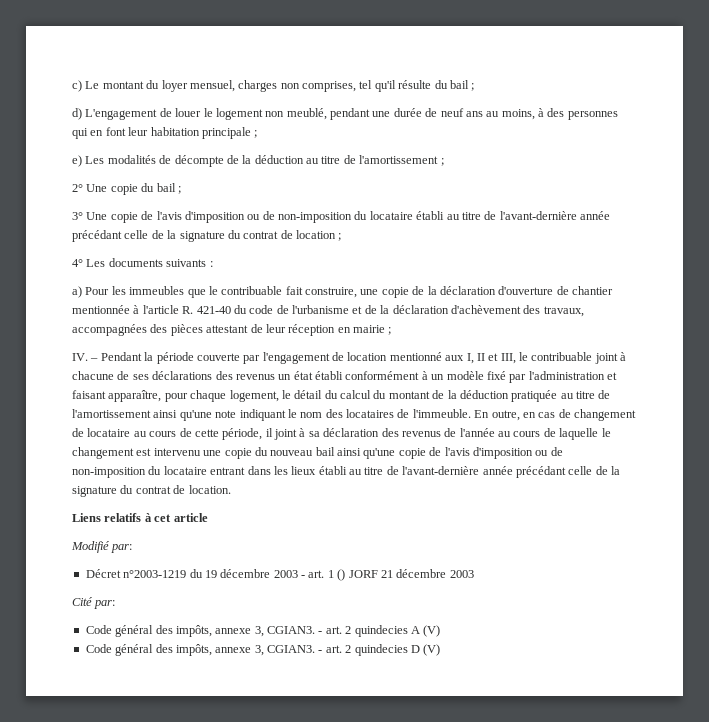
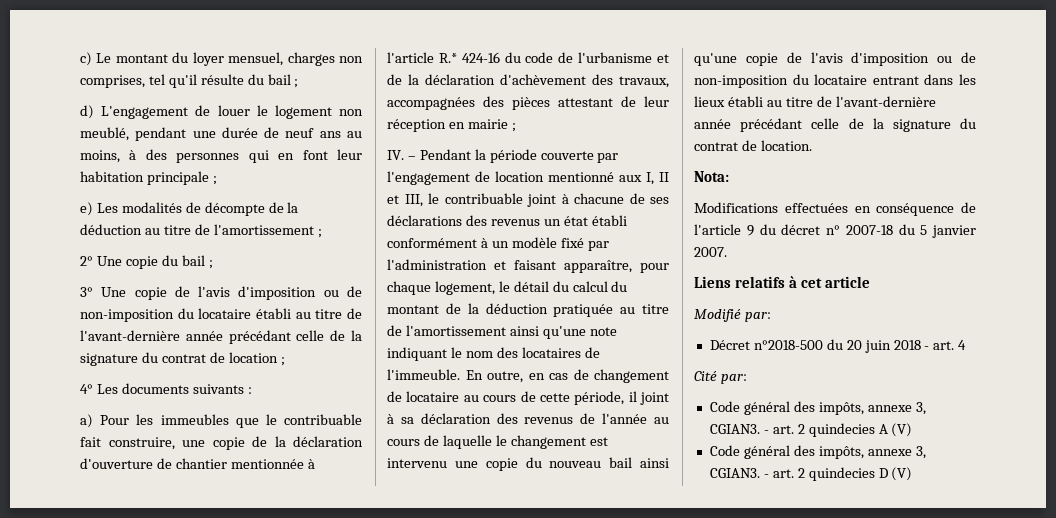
- a) Pour les immeubles que le contribuable fait construire, une copie de la déclaration d'ouverture de chantier mentionnée à l'article R. 421-40 du code de l'urbanisme et de la déclaration d'achèvement des travaux, accompagnées des pièces attestant de leur réception en mairie ;
+ a) Pour les immeubles que le contribuable fait construire, une copie de la déclaration d'ouverture de chantier mentionnée à l'article R.* 424-16 du code de l'urbanisme et de la déclaration d'achèvement des travaux, accompagnées des pièces attestant de leur réception en mairie ;
+ Nota:
+ Modifications effectuées en conséquence de l'article 9 du décret n° 2007-18 du 5 janvier 2007.
- Décret n°2003-1219 du 19 décembre 2003 - art. 1 () JORF 21 décembre 2003
+ Décret n°2018-500 du 20 juin 2018 - art. 4

